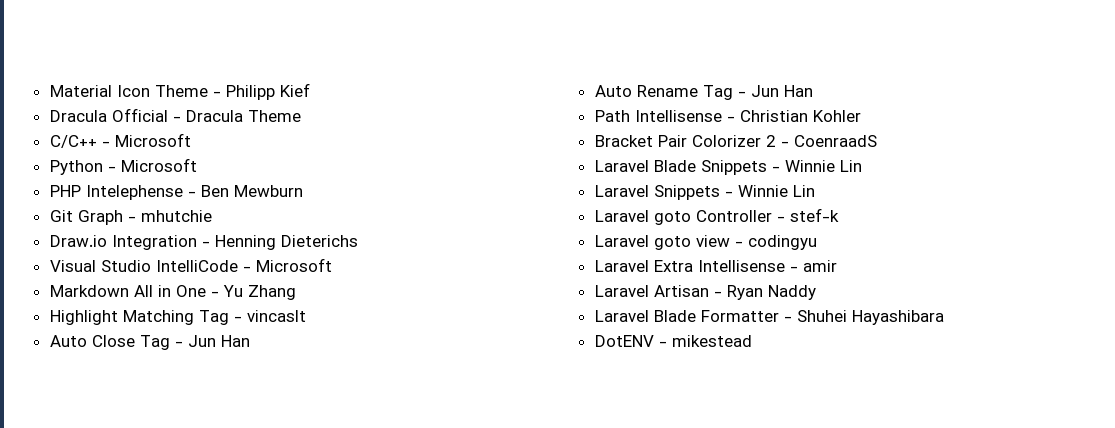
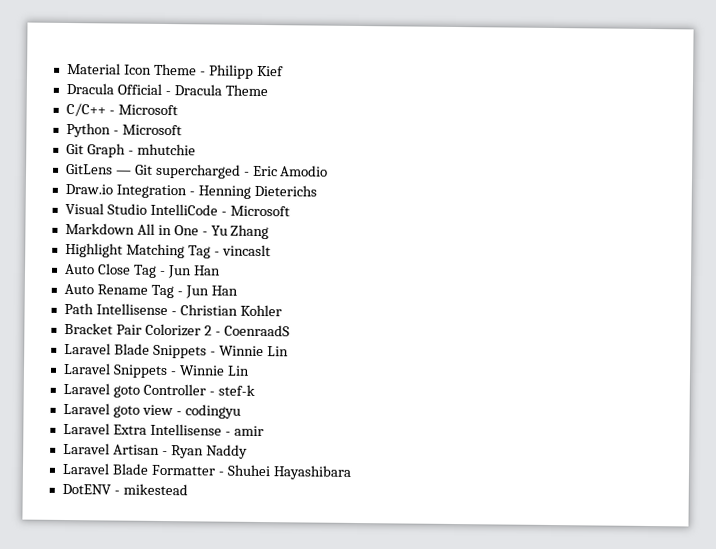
- PHP Intelephense - Ben Mewburn
+ GitLens — Git supercharged - Eric Amodio

